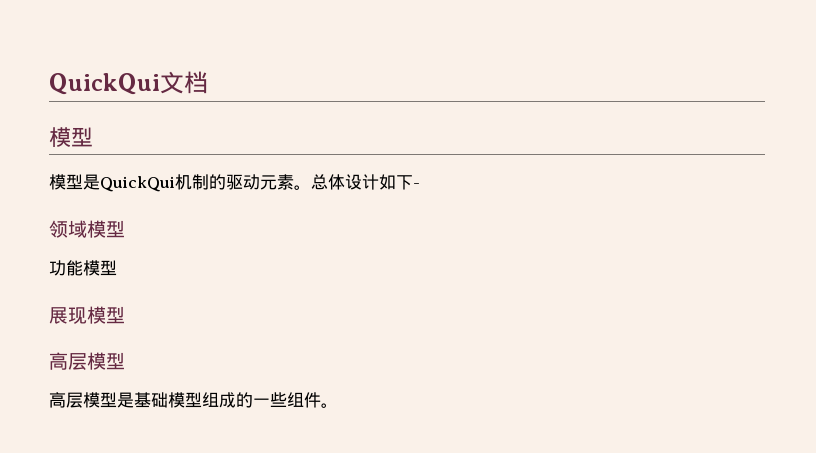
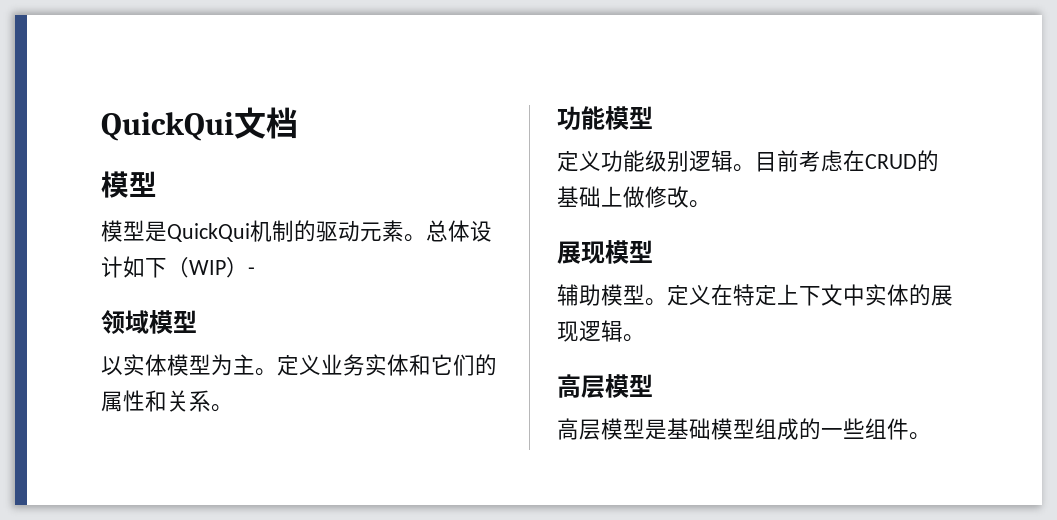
- 总体设计如下-
+ 总体设计如下（WIP）-
+ 以实体模型为主。定义业务实体和它们的属性和关系。
  功能模型
+ 定义功能级别逻辑。目前考虑在CRUD的基础上做修改。
  展现模型
+ 辅助模型。定义在特定上下文中实体的展现逻辑。

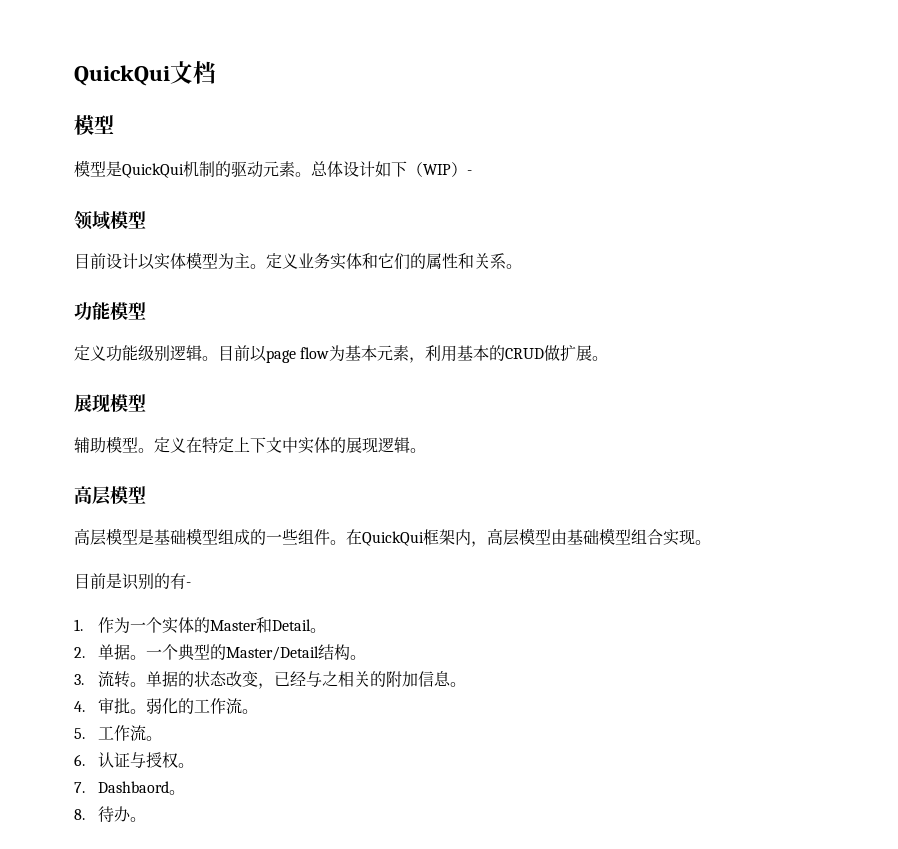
- 以实体模型为主。
+ 目前设计以实体模型为主。
- 目前考虑在CRUD的基础上做修改。
+ 目前以page flow为基本元素，利用基本的CRUD做扩展。
+ 在QuickQui框架内，高层模型由基础模型组合实现。
+ 目前是识别的有-
+ 1.作为一个实体的Master和Detail。
+ 2.单据。一个典型的Master/Detail结构。
+ 3.流转。单据的状态改变，已经与之相关的附加信息。
+ 4.审批。弱化的工作流。
+ 5.工作流。
+ 6.认证与授权。
+ 7. Dashbaord。
+ 8.待办。

